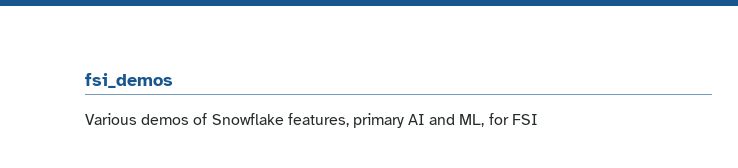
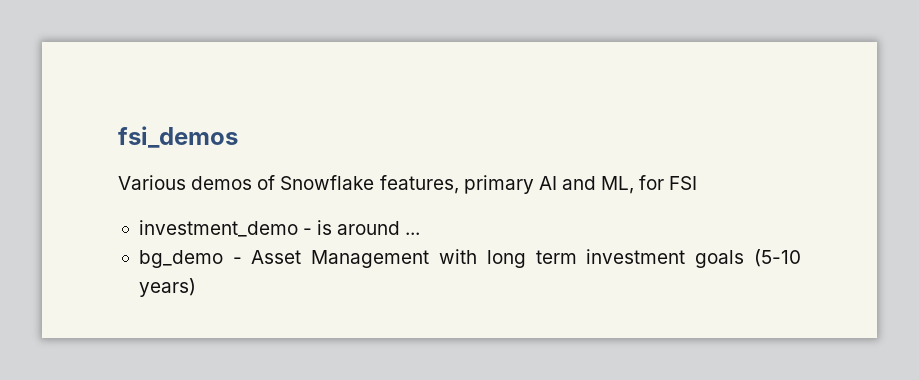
+ investment_demo - is around ...
+ bg_demo - Asset Management with long term investment goals (5-10 years)

